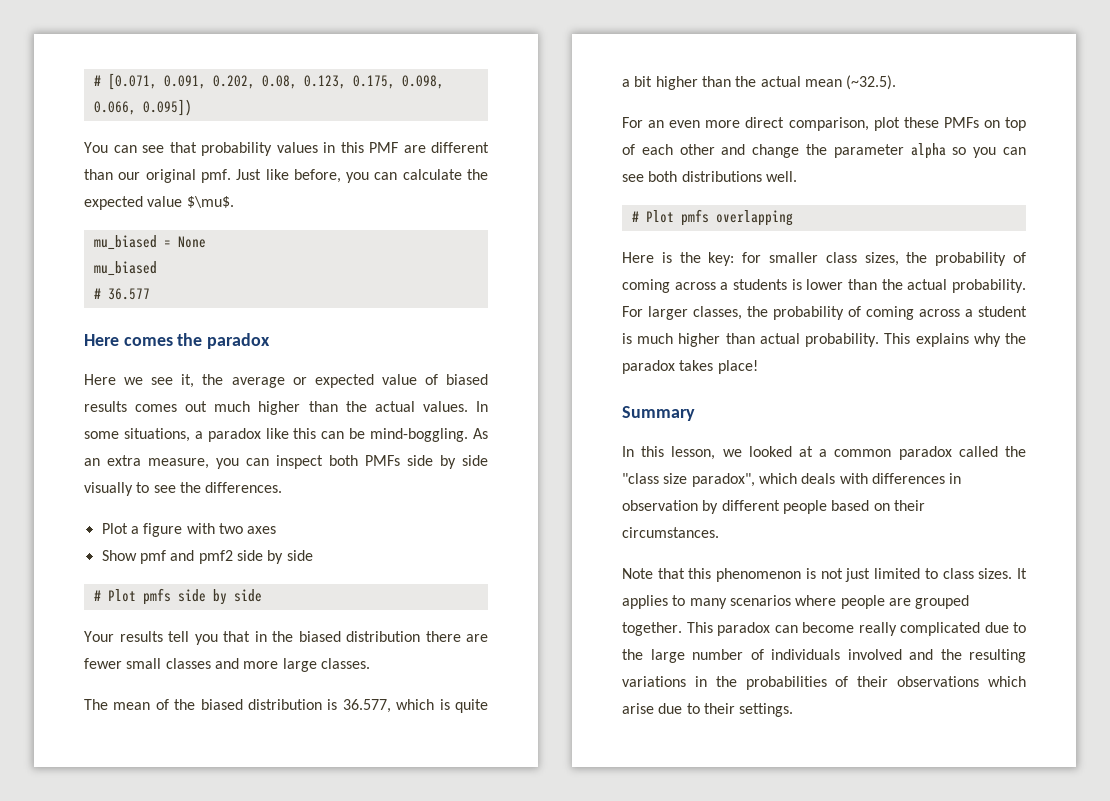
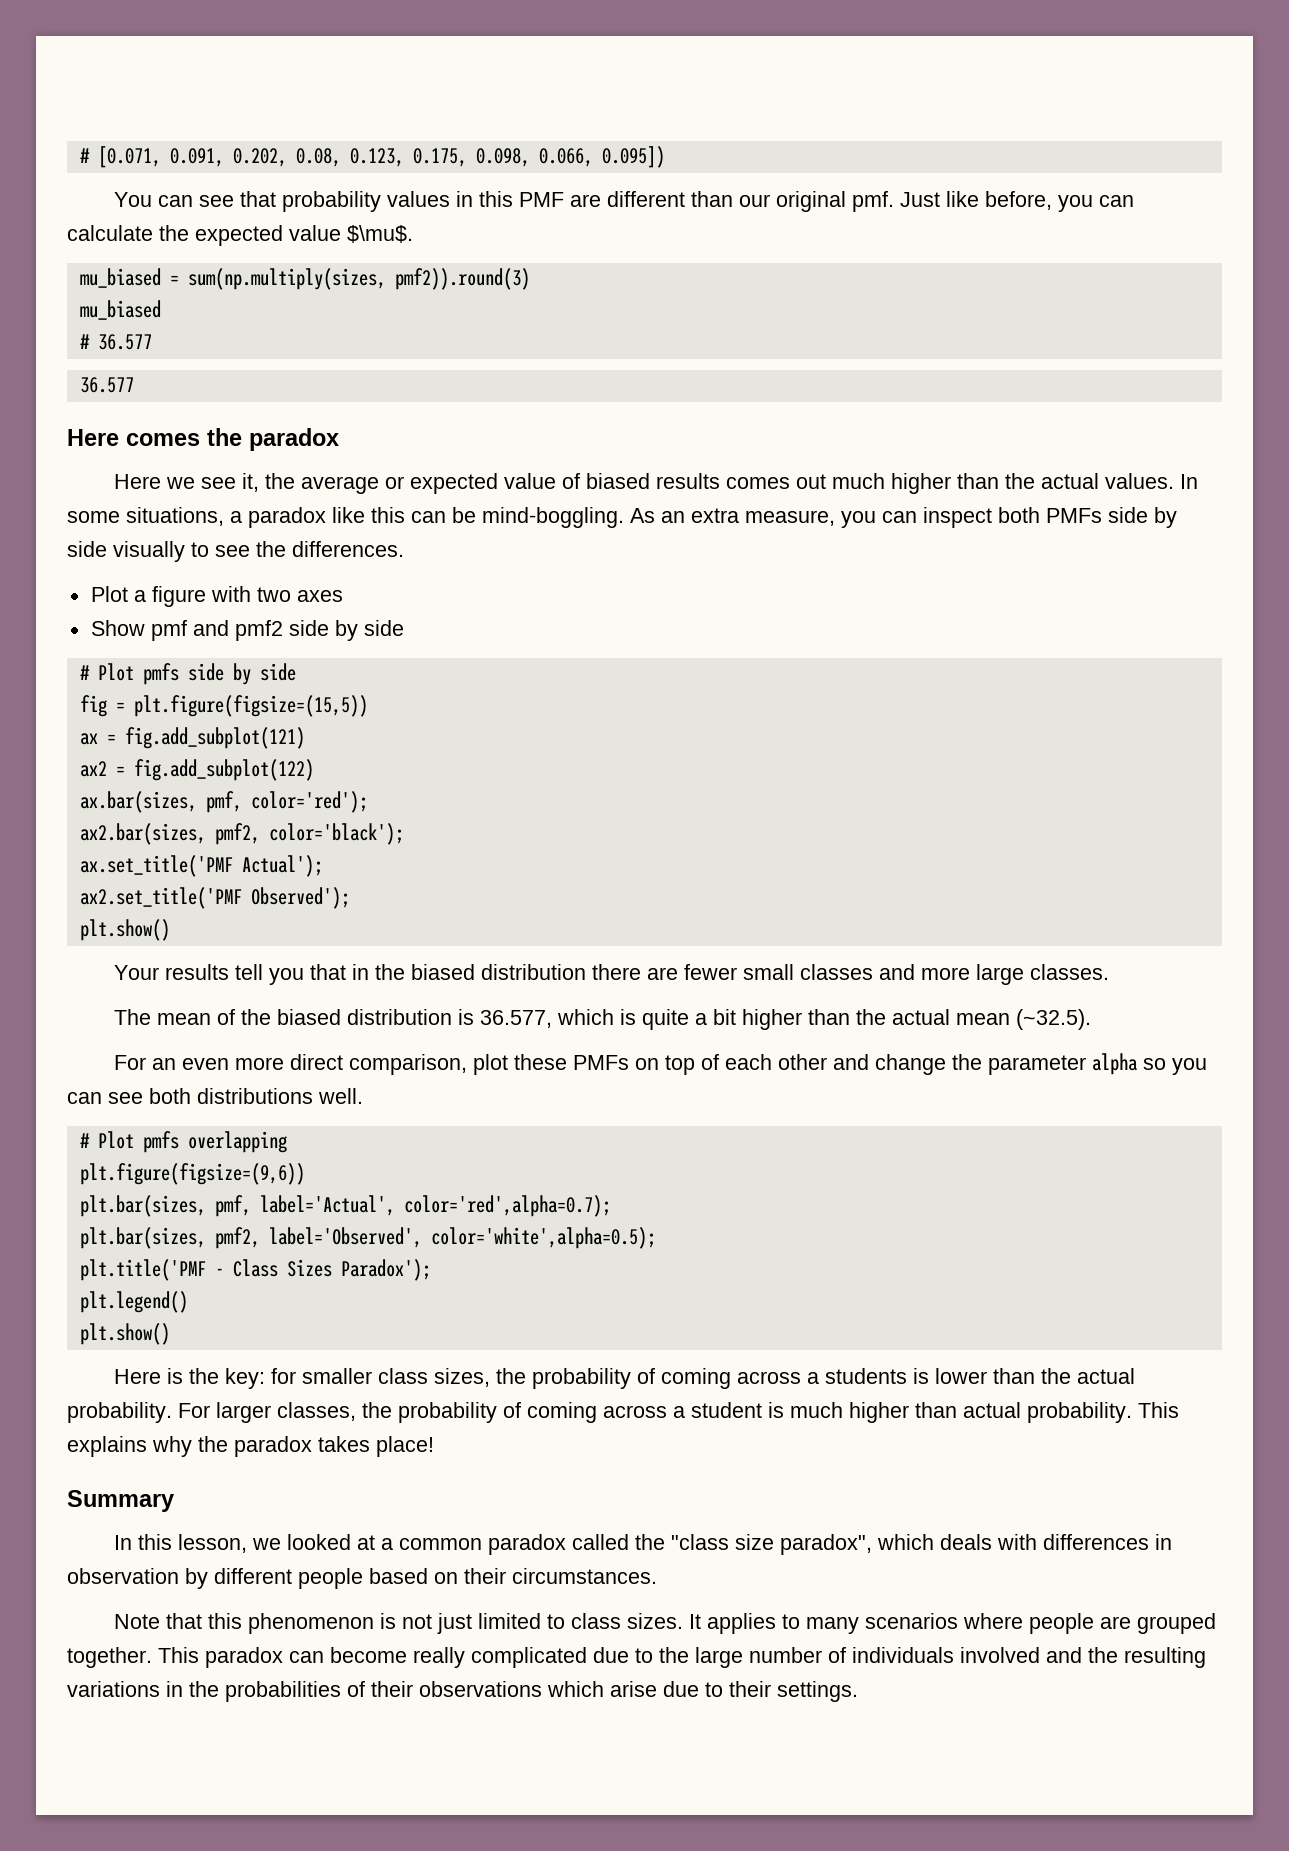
- mu_biased = None
+ mu_biased = sum(np.multiply(sizes, pmf2)).round(3)
  # 36.577
+ 36.577
+ fig = plt.figure(figsize=(15,5))
+ ax = fig.add_subplot(121)
+ ax2 = fig.add_subplot(122)
+ ax.bar(sizes, pmf, color='red');
+ ax2.bar(sizes, pmf2, color='black');
+ ax.set_title('PMF Actual');
+ ax2.set_title('PMF Observed');
+ plt.show()
+ plt.figure(figsize=(9,6))
+ plt.bar(sizes, pmf, label='Actual', color='red',alpha=0.7);
+ plt.bar(sizes, pmf2, label='Observed', color='white',alpha=0.5);
+ plt.title('PMF - Class Sizes Paradox');
+ plt.legend()
+ plt.show()

